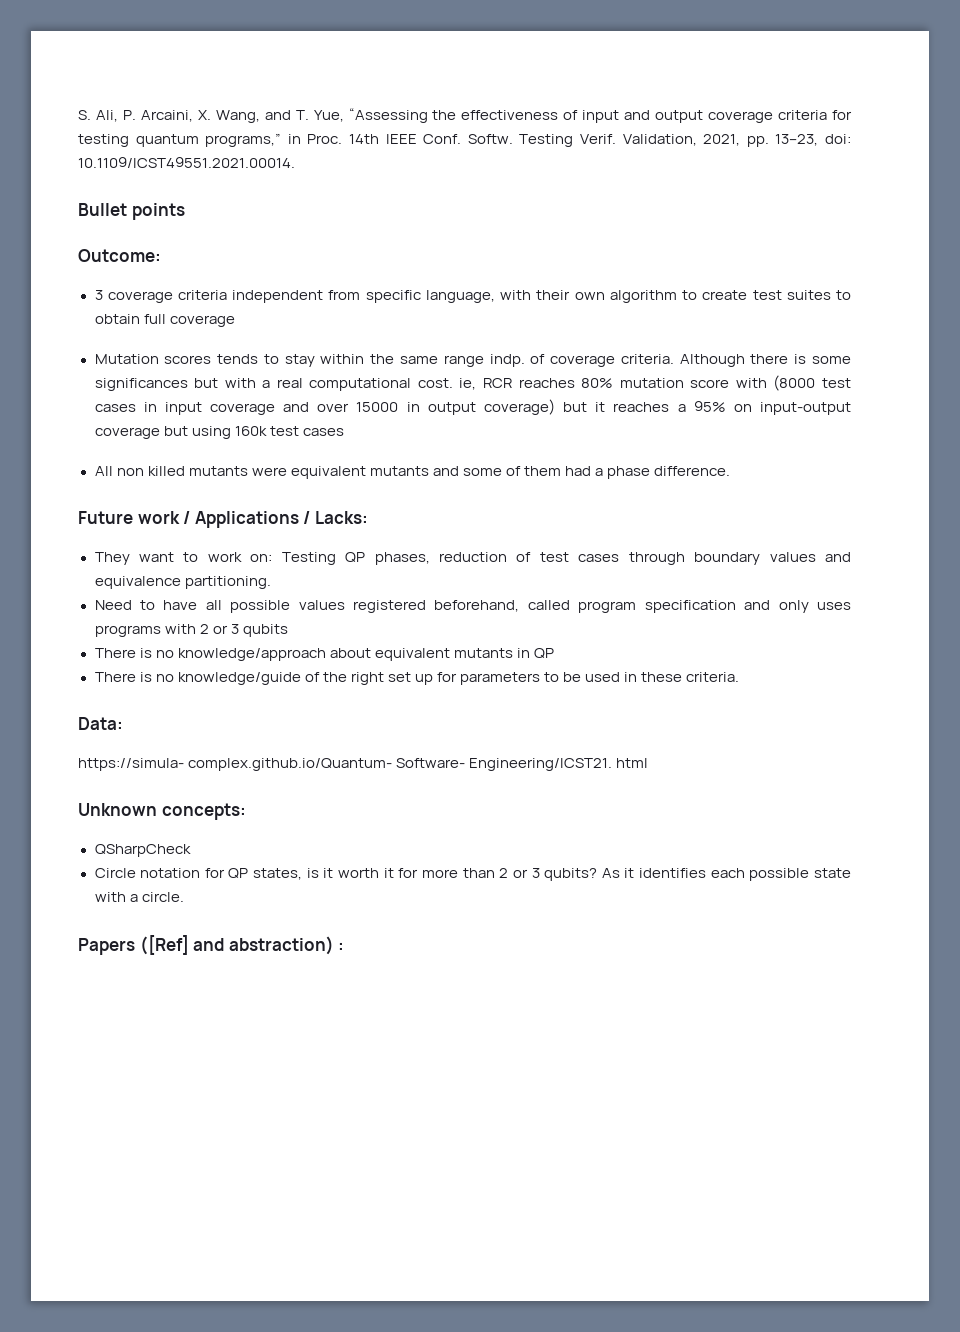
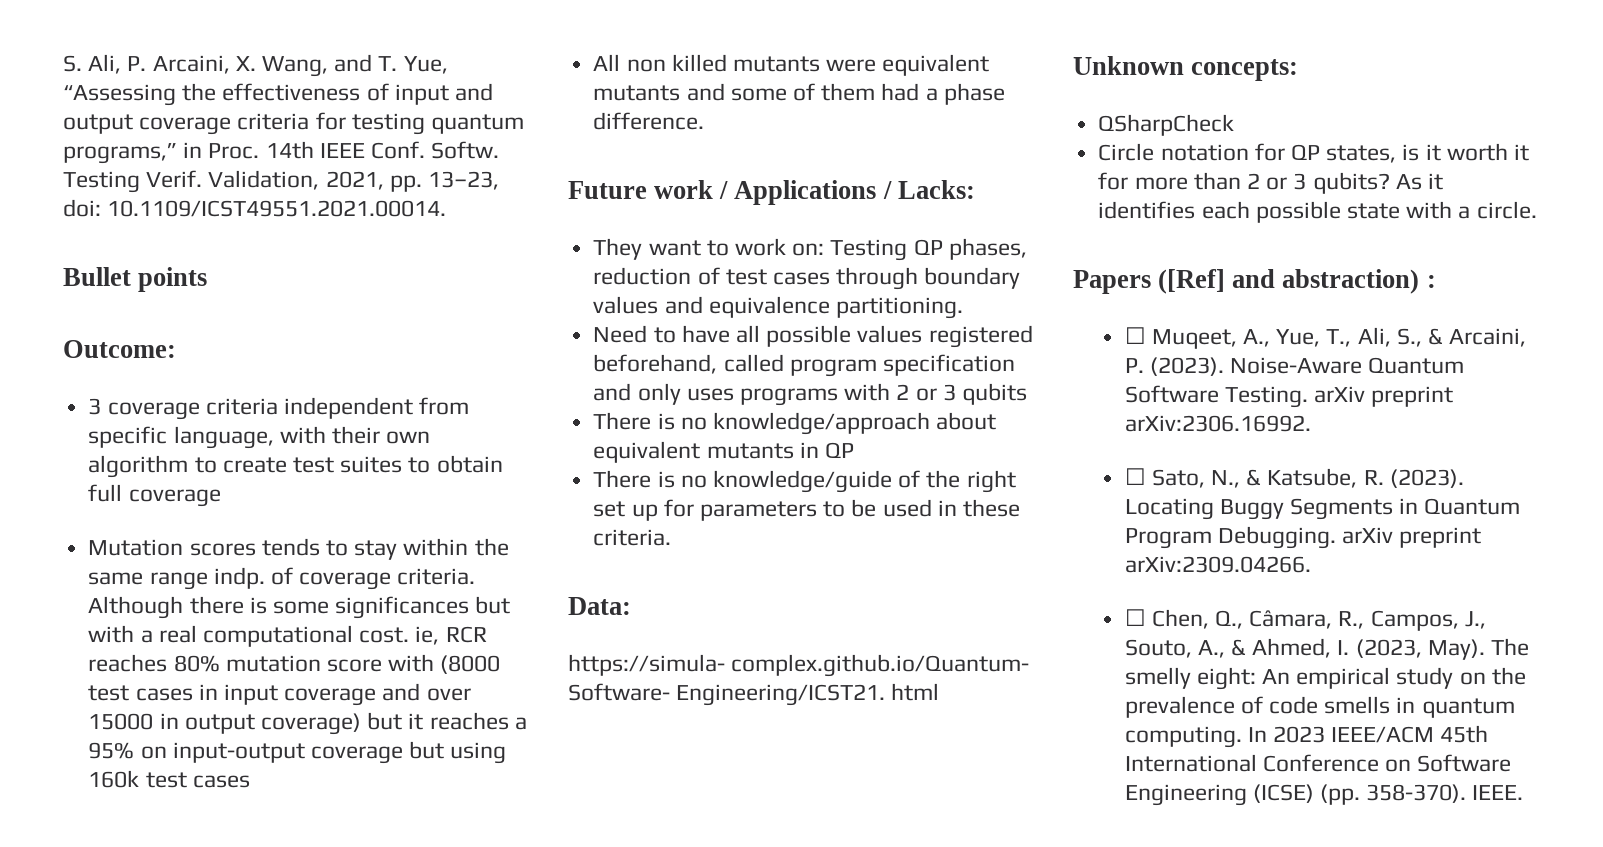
+ ☐ Muqeet, A., Yue, T., Ali, S., & Arcaini, P. (2023). Noise-Aware Quantum Software Testing. arXiv preprint arXiv:2306.16992.
+ ☐ Sato, N., & Katsube, R. (2023). Locating Buggy Segments in Quantum Program Debugging. arXiv preprint arXiv:2309.04266.
+ ☐ Chen, Q., Câmara, R., Campos, J., Souto, A., & Ahmed, I. (2023, May). The smelly eight: An empirical study on the prevalence of code smells in quantum computing. In 2023 IEEE/ACM 45th International Conference on Software Engineering (ICSE) (pp. 358-370). IEEE.

